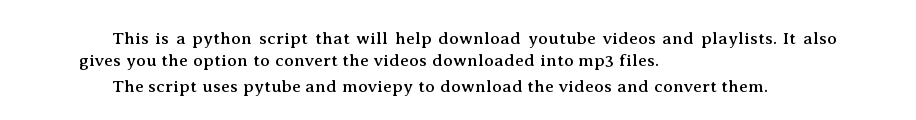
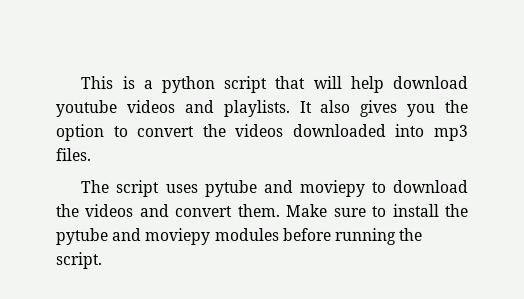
+ Make sure to install the pytube and moviepy modules before running the script.

